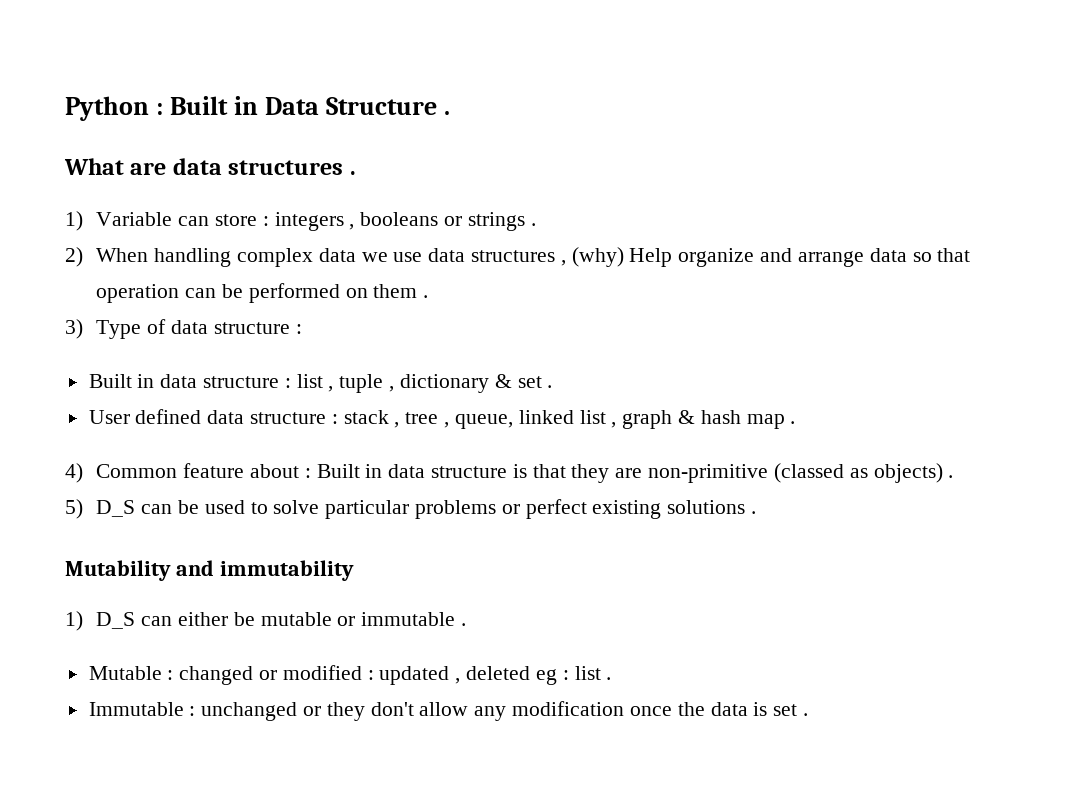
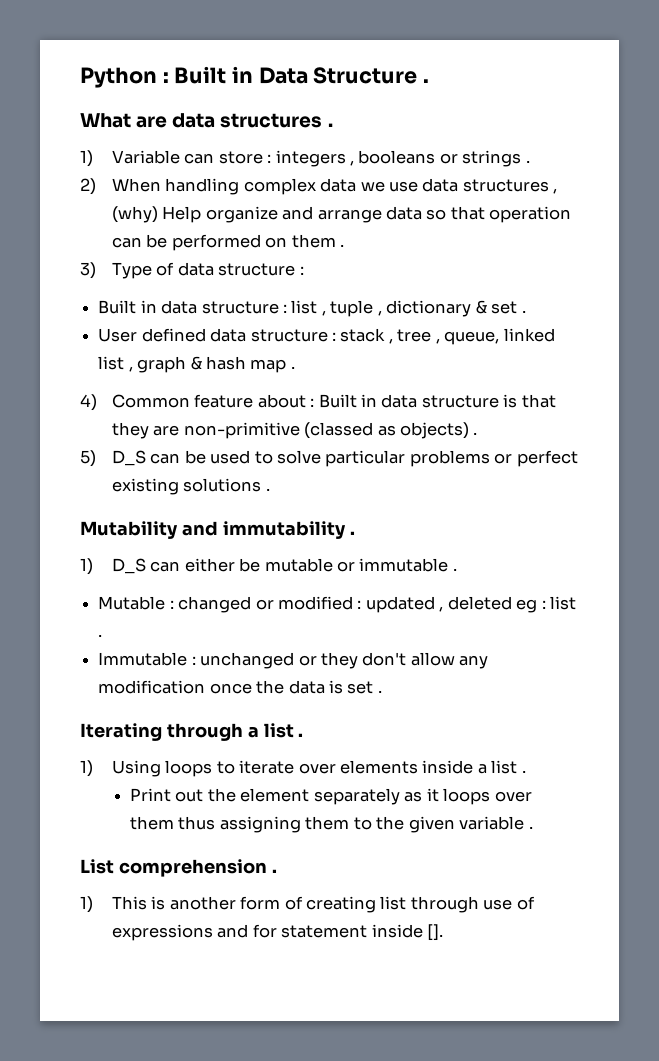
- Mutability and immutability
+ Mutability and immutability .
+ Iterating through a list .
+ 1) Using loops to iterate over elements inside a list .
+ Print out the element separately as it loops over them thus assigning them to the given variable .
+ List comprehension .
+ 1) This is another form of creating list through use of expressions and for statement inside [].

